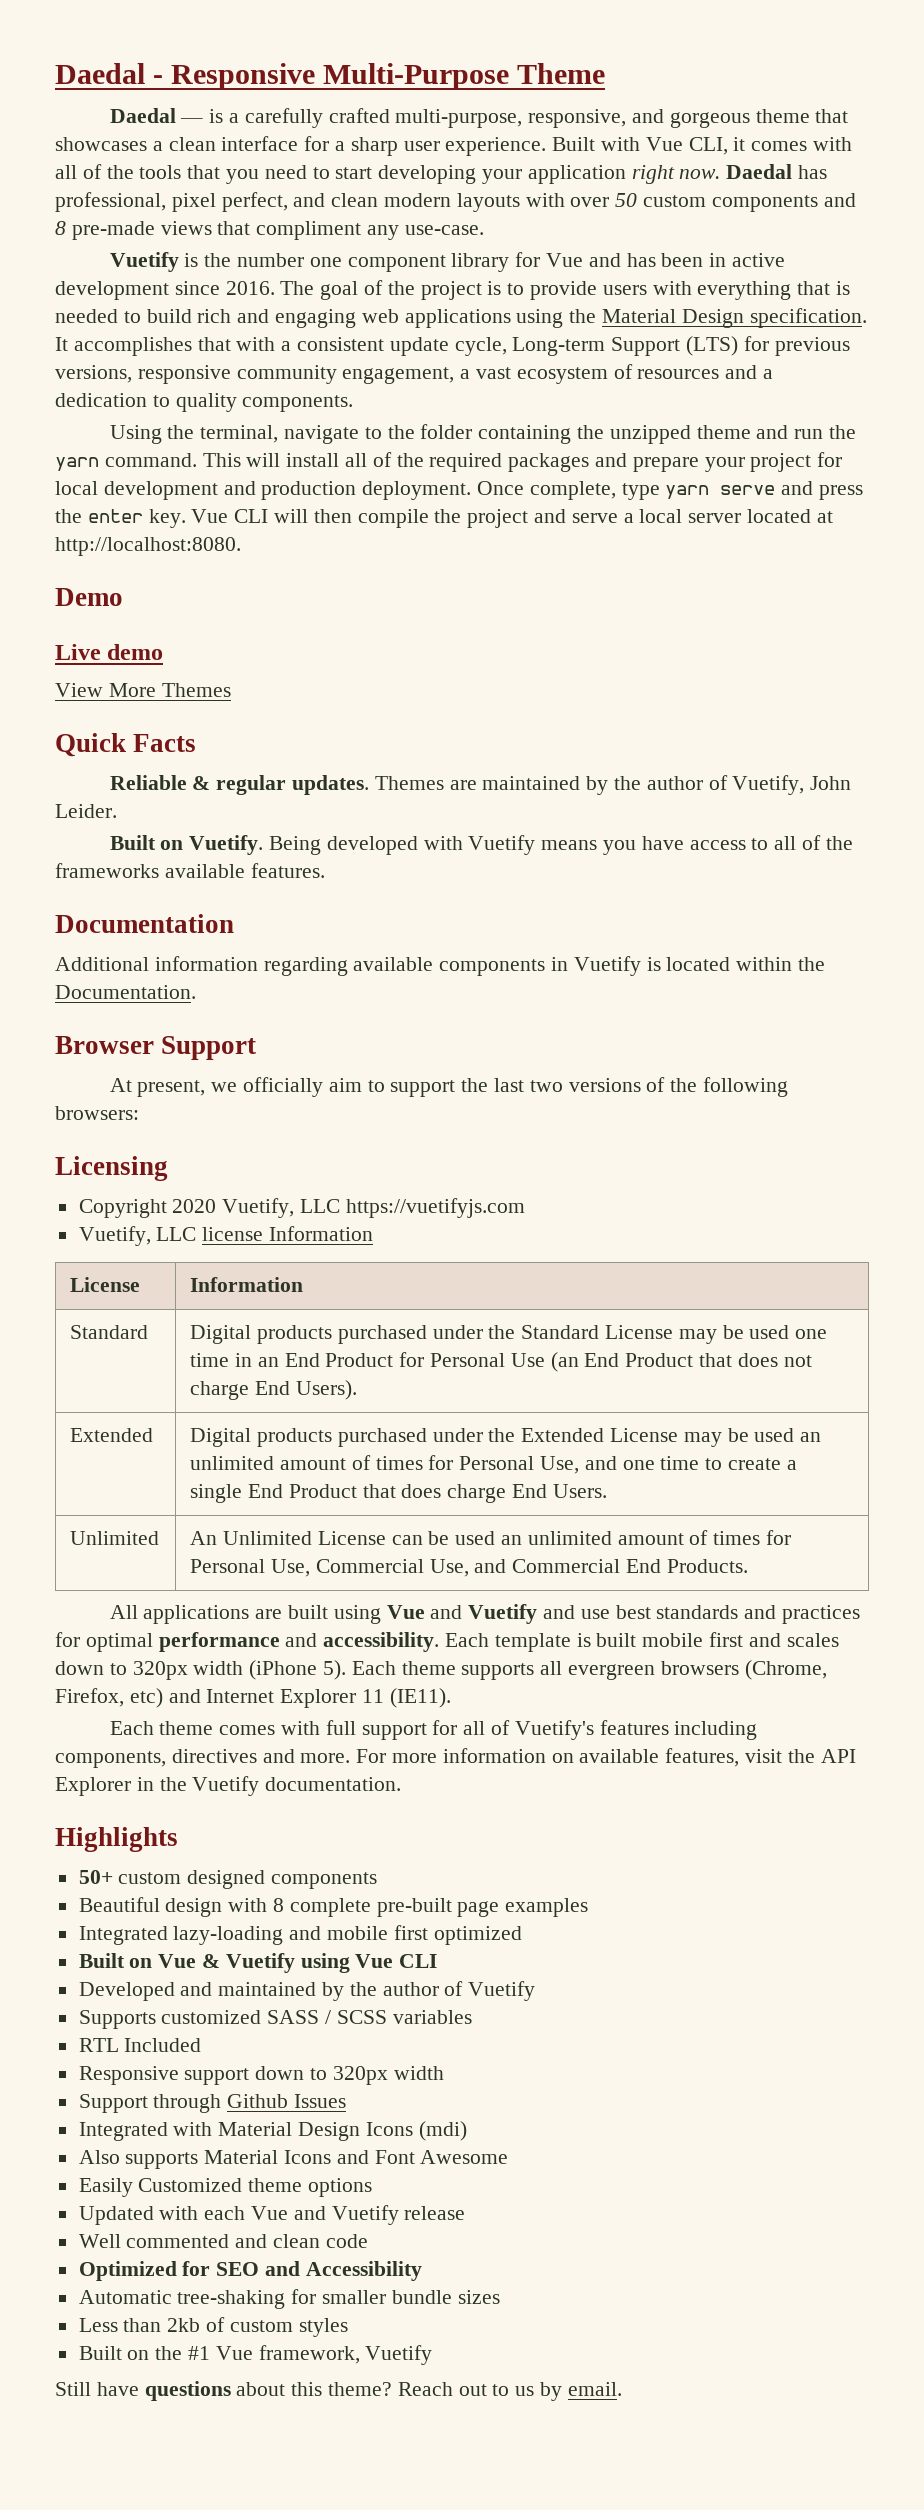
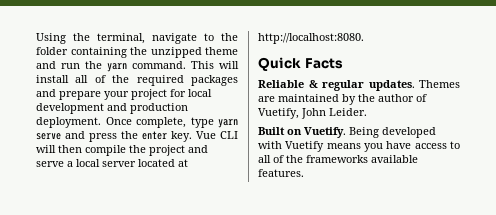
- Daedal - Responsive Multi-Purpose Theme
- Daedal — is a carefully crafted multi-purpose, responsive, and gorgeous theme that showcases a clean interface for a sharp user experience. Built with Vue CLI, it comes with all of the tools that you need to start developing your application right now. Daedal has professional, pixel perfect, and clean modern layouts with over 50 custom components and 8 pre-made views that compliment any use-case.
- Vuetify is the number one component library for Vue and has been in active development since 2016. The goal of the project is to provide users with everything that is needed to build rich and engaging web applications using the Material Design specification. It accomplishes that with a consistent update cycle, Long-term Support (LTS) for previous versions, responsive community engagement, a vast ecosystem of resources and a dedication to quality components.
- Demo
- Live demo
- View More Themes
- Documentation
- Additional information regarding available components in Vuetify is located within the Documentation.
- Browser Support
- At present, we officially aim to support the last two versions of the following browsers:
- Licensing
- Copyright 2020 Vuetify, LLC https://vuetifyjs.com
- Vuetify, LLC license Information
- License | Information
- Standard | Digital products purchased under the Standard License may be used one time in an End Product for Personal Use (an End Product that does not charge End Users).
- Extended | Digital products purchased under the Extended License may be used an unlimited amount of times for Personal Use, and one time to create a single End Product that does charge End Users.
- Unlimited | An Unlimited License can be used an unlimited amount of times for Personal Use, Commercial Use, and Commercial End Products.
- All applications are built using Vue and Vuetify and use best standards and practices for optimal performance and accessibility. Each template is built mobile first and scales down to 320px width (iPhone 5). Each theme supports all evergreen browsers (Chrome, Firefox, etc) and Internet Explorer 11 (IE11).
- Each theme comes with full support for all of Vuetify's features including components, directives and more. For more information on available features, visit the API Explorer in the Vuetify documentation.
- Highlights
- 50+ custom designed components
- Beautiful design with 8 complete pre-built page examples
- Integrated lazy-loading and mobile first optimized
- Built on Vue & Vuetify using Vue CLI
- Developed and maintained by the author of Vuetify
- Supports customized SASS / SCSS variables
- RTL Included
- Responsive support down to 320px width
- Support through Github Issues
- Integrated with Material Design Icons (mdi)
- Also supports Material Icons and Font Awesome
- Easily Customized theme options
- Updated with each Vue and Vuetify release
- Well commented and clean code
- Optimized for SEO and Accessibility
- Automatic tree-shaking for smaller bundle sizes
- Less than 2kb of custom styles
- Built on the #1 Vue framework, Vuetify
- Still have questions about this theme? Reach out to us by email.

